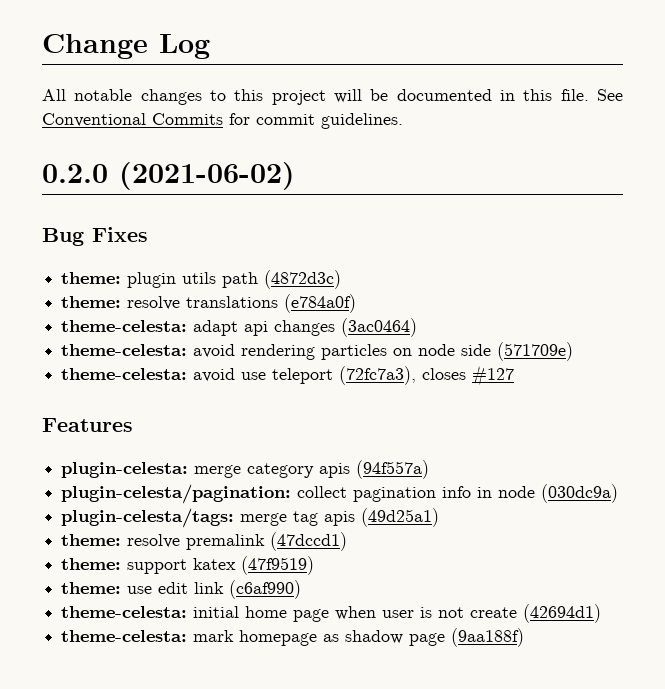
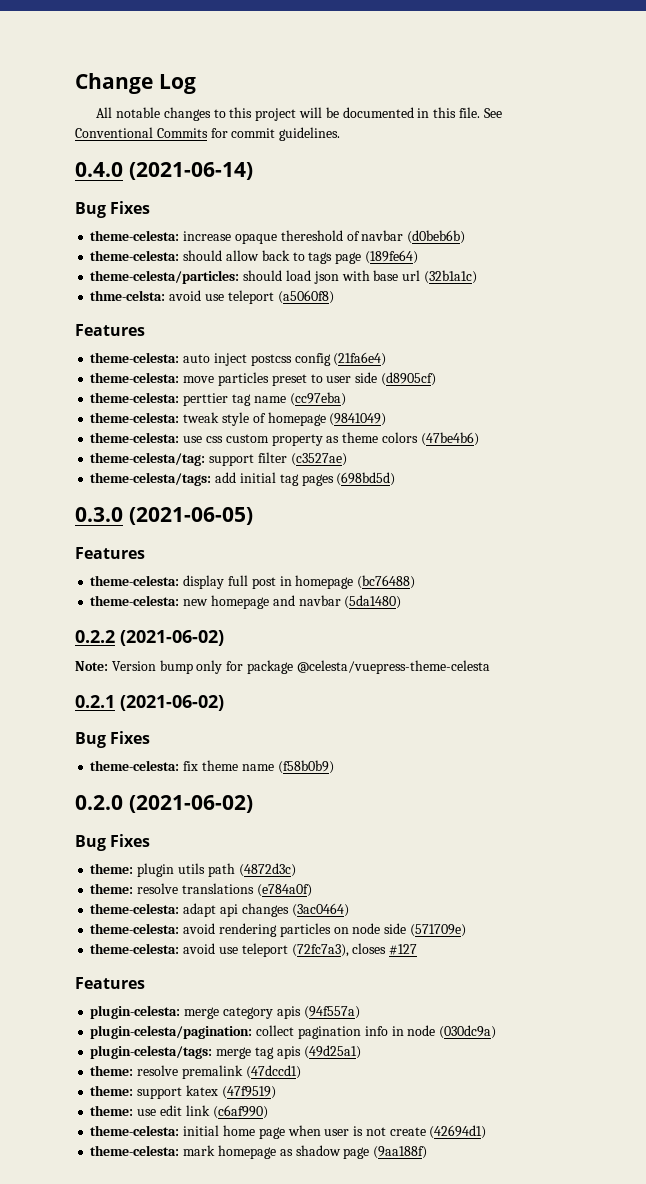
+ 0.4.0 (2021-06-14)
+ Bug Fixes
+ theme-celesta: increase opaque thereshold of navbar (d0beb6b)
+ theme-celesta: should allow back to tags page (189fe64)
+ theme-celesta/particles: should load json with base url (32b1a1c)
+ thme-celsta: avoid use teleport (a5060f8)
+ Features
+ theme-celesta: auto inject postcss config (21fa6e4)
+ theme-celesta: move particles preset to user side (d8905cf)
+ theme-celesta: perttier tag name (cc97eba)
+ theme-celesta: tweak style of homepage (9841049)
+ theme-celesta: use css custom property as theme colors (47be4b6)
+ theme-celesta/tag: support filter (c3527ae)
+ theme-celesta/tags: add initial tag pages (698bd5d)
+ 0.3.0 (2021-06-05)
+ Features
+ theme-celesta: display full post in homepage (bc76488)
+ theme-celesta: new homepage and navbar (5da1480)
+ 0.2.2 (2021-06-02)
+ Note: Version bump only for package @celesta/vuepress-theme-celesta
+ 0.2.1 (2021-06-02)
+ Bug Fixes
+ theme-celesta: fix theme name (f58b0b9)

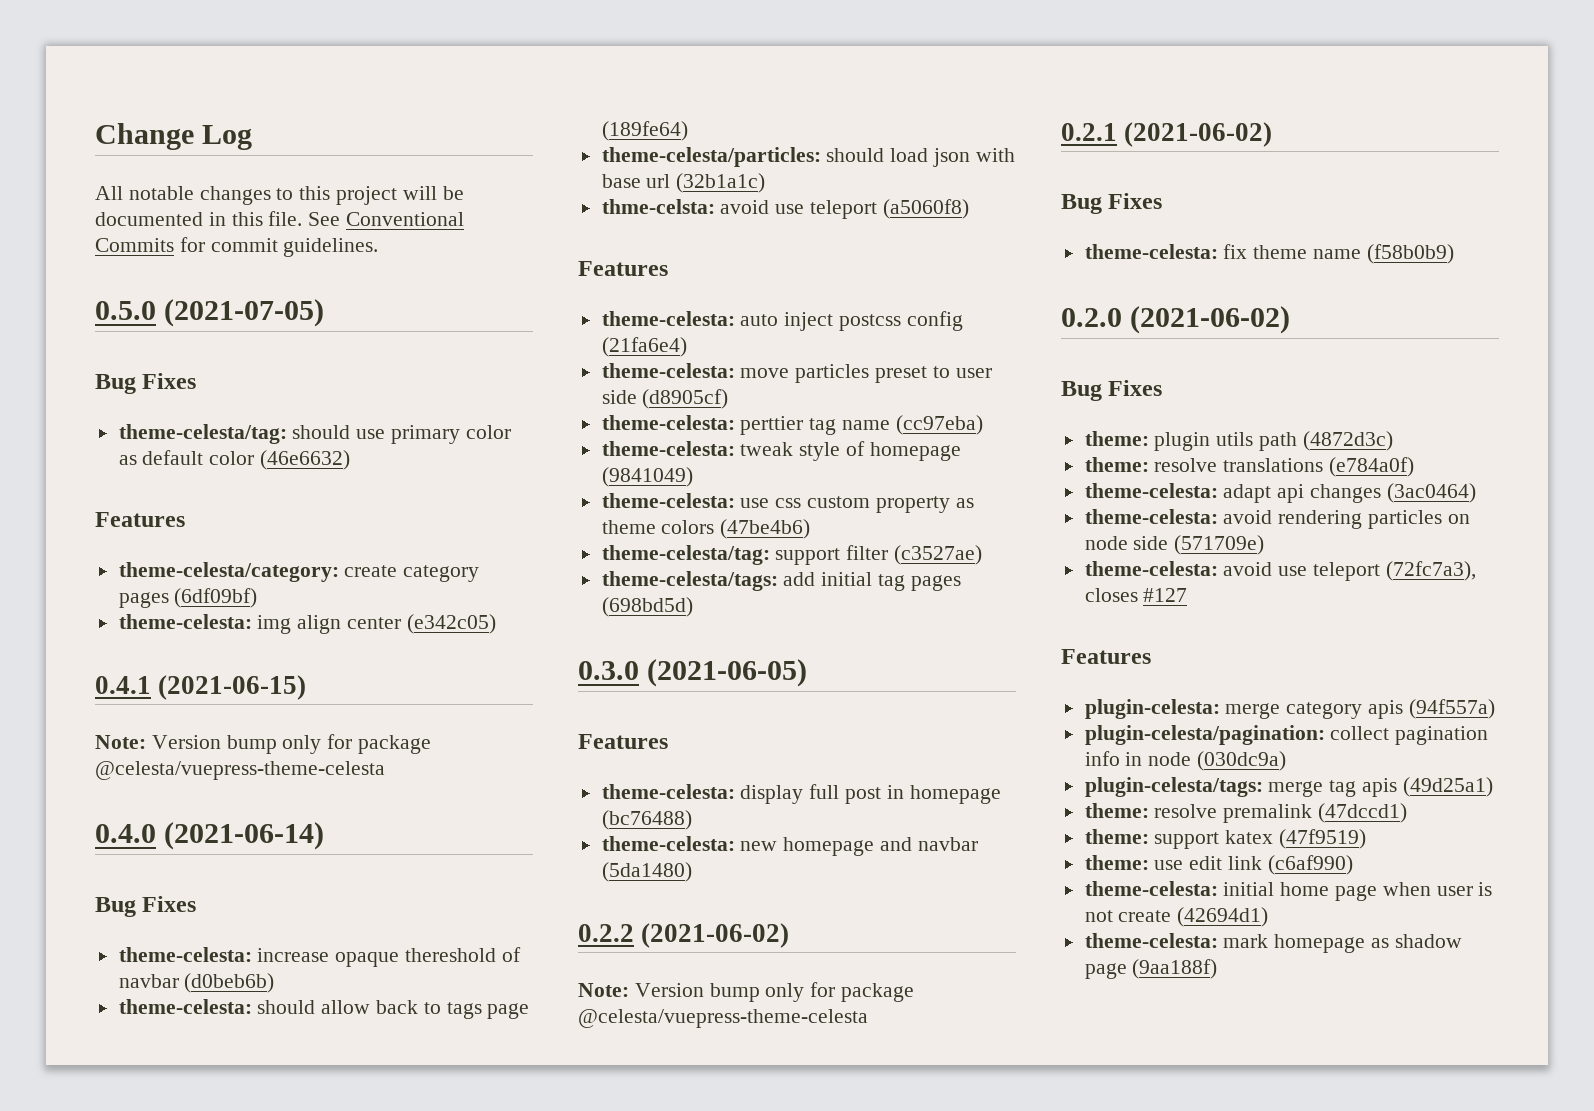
+ 0.5.0 (2021-07-05)
+ Bug Fixes
+ theme-celesta/tag: should use primary color as default color (46e6632)
+ Features
+ theme-celesta/category: create category pages (6df09bf)
+ theme-celesta: img align center (e342c05)
+ 0.4.1 (2021-06-15)
+ Note: Version bump only for package @celesta/vuepress-theme-celesta

